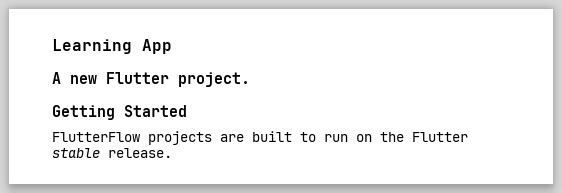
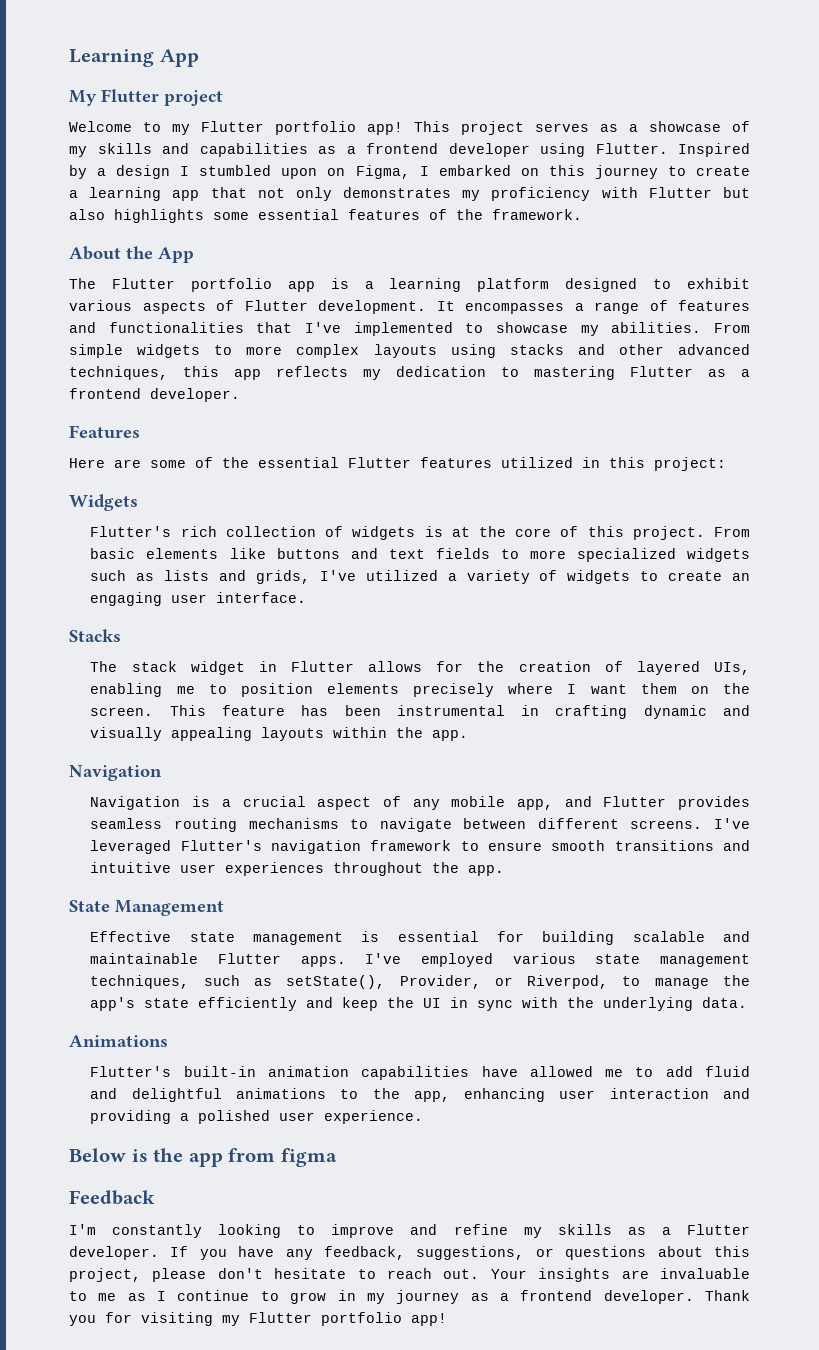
- A new Flutter project.
- Getting Started
- FlutterFlow projects are built to run on the Flutter stable release.
+ My Flutter project
+ Welcome to my Flutter portfolio app! This project serves as a showcase of my skills and capabilities as a frontend developer using Flutter. Inspired by a design I stumbled upon on Figma, I embarked on this journey to create a learning app that not only demonstrates my proficiency with Flutter but also highlights some essential features of the framework.
+ About the App
+ The Flutter portfolio app is a learning platform designed to exhibit various aspects of Flutter development. It encompasses a range of features and functionalities that I've implemented to showcase my abilities. From simple widgets to more complex layouts using stacks and other advanced techniques, this app reflects my dedication to mastering Flutter as a frontend developer.
+ Features
+ Here are some of the essential Flutter features utilized in this project:
+ Widgets
+ Flutter's rich collection of widgets is at the core of this project. From basic elements like buttons and text fields to more specialized widgets such as lists and grids, I've utilized a variety of widgets to create an engaging user interface.
+ Stacks
+ The stack widget in Flutter allows for the creation of layered UIs, enabling me to position elements precisely where I want them on the screen. This feature has been instrumental in crafting dynamic and visually appealing layouts within the app.
+ Navigation
+ Navigation is a crucial aspect of any mobile app, and Flutter provides seamless routing mechanisms to navigate between different screens. I've leveraged Flutter's navigation framework to ensure smooth transitions and intuitive user experiences throughout the app.
+ State Management
+ Effective state management is essential for building scalable and maintainable Flutter apps. I've employed various state management techniques, such as setState(), Provider, or Riverpod, to manage the app's state efficiently and keep the UI in sync with the underlying data.
+ Animations
+ Flutter's built-in animation capabilities have allowed me to add fluid and delightful animations to the app, enhancing user interaction and providing a polished user experience.
+ Below is the app from figma
+ Feedback
+ I'm constantly looking to improve and refine my skills as a Flutter developer. If you have any feedback, suggestions, or questions about this project, please don't hesitate to reach out. Your insights are invaluable to me as I continue to grow in my journey as a frontend developer. Thank you for visiting my Flutter portfolio app!

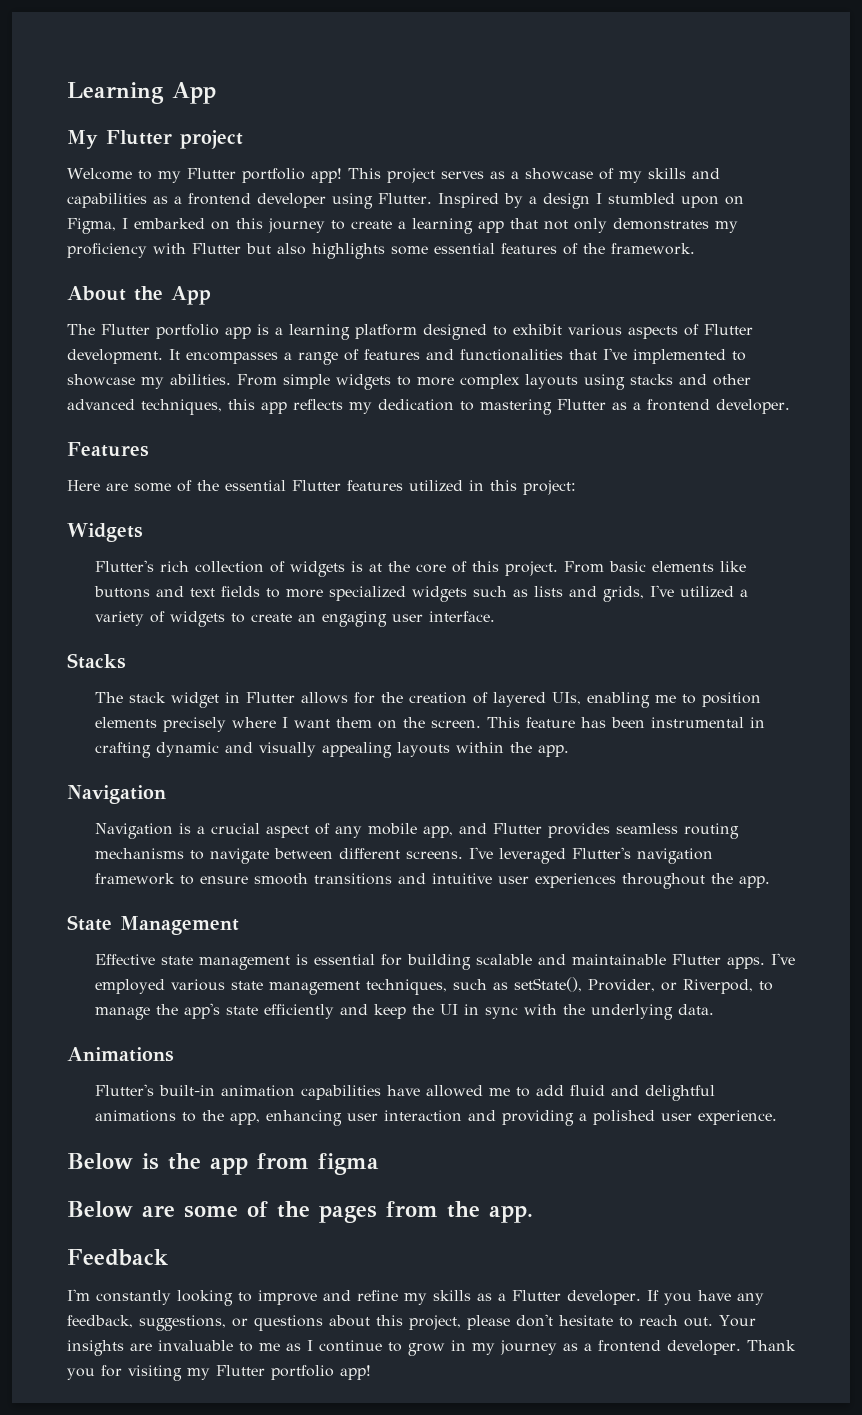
+ Below are some of the pages from the app.

